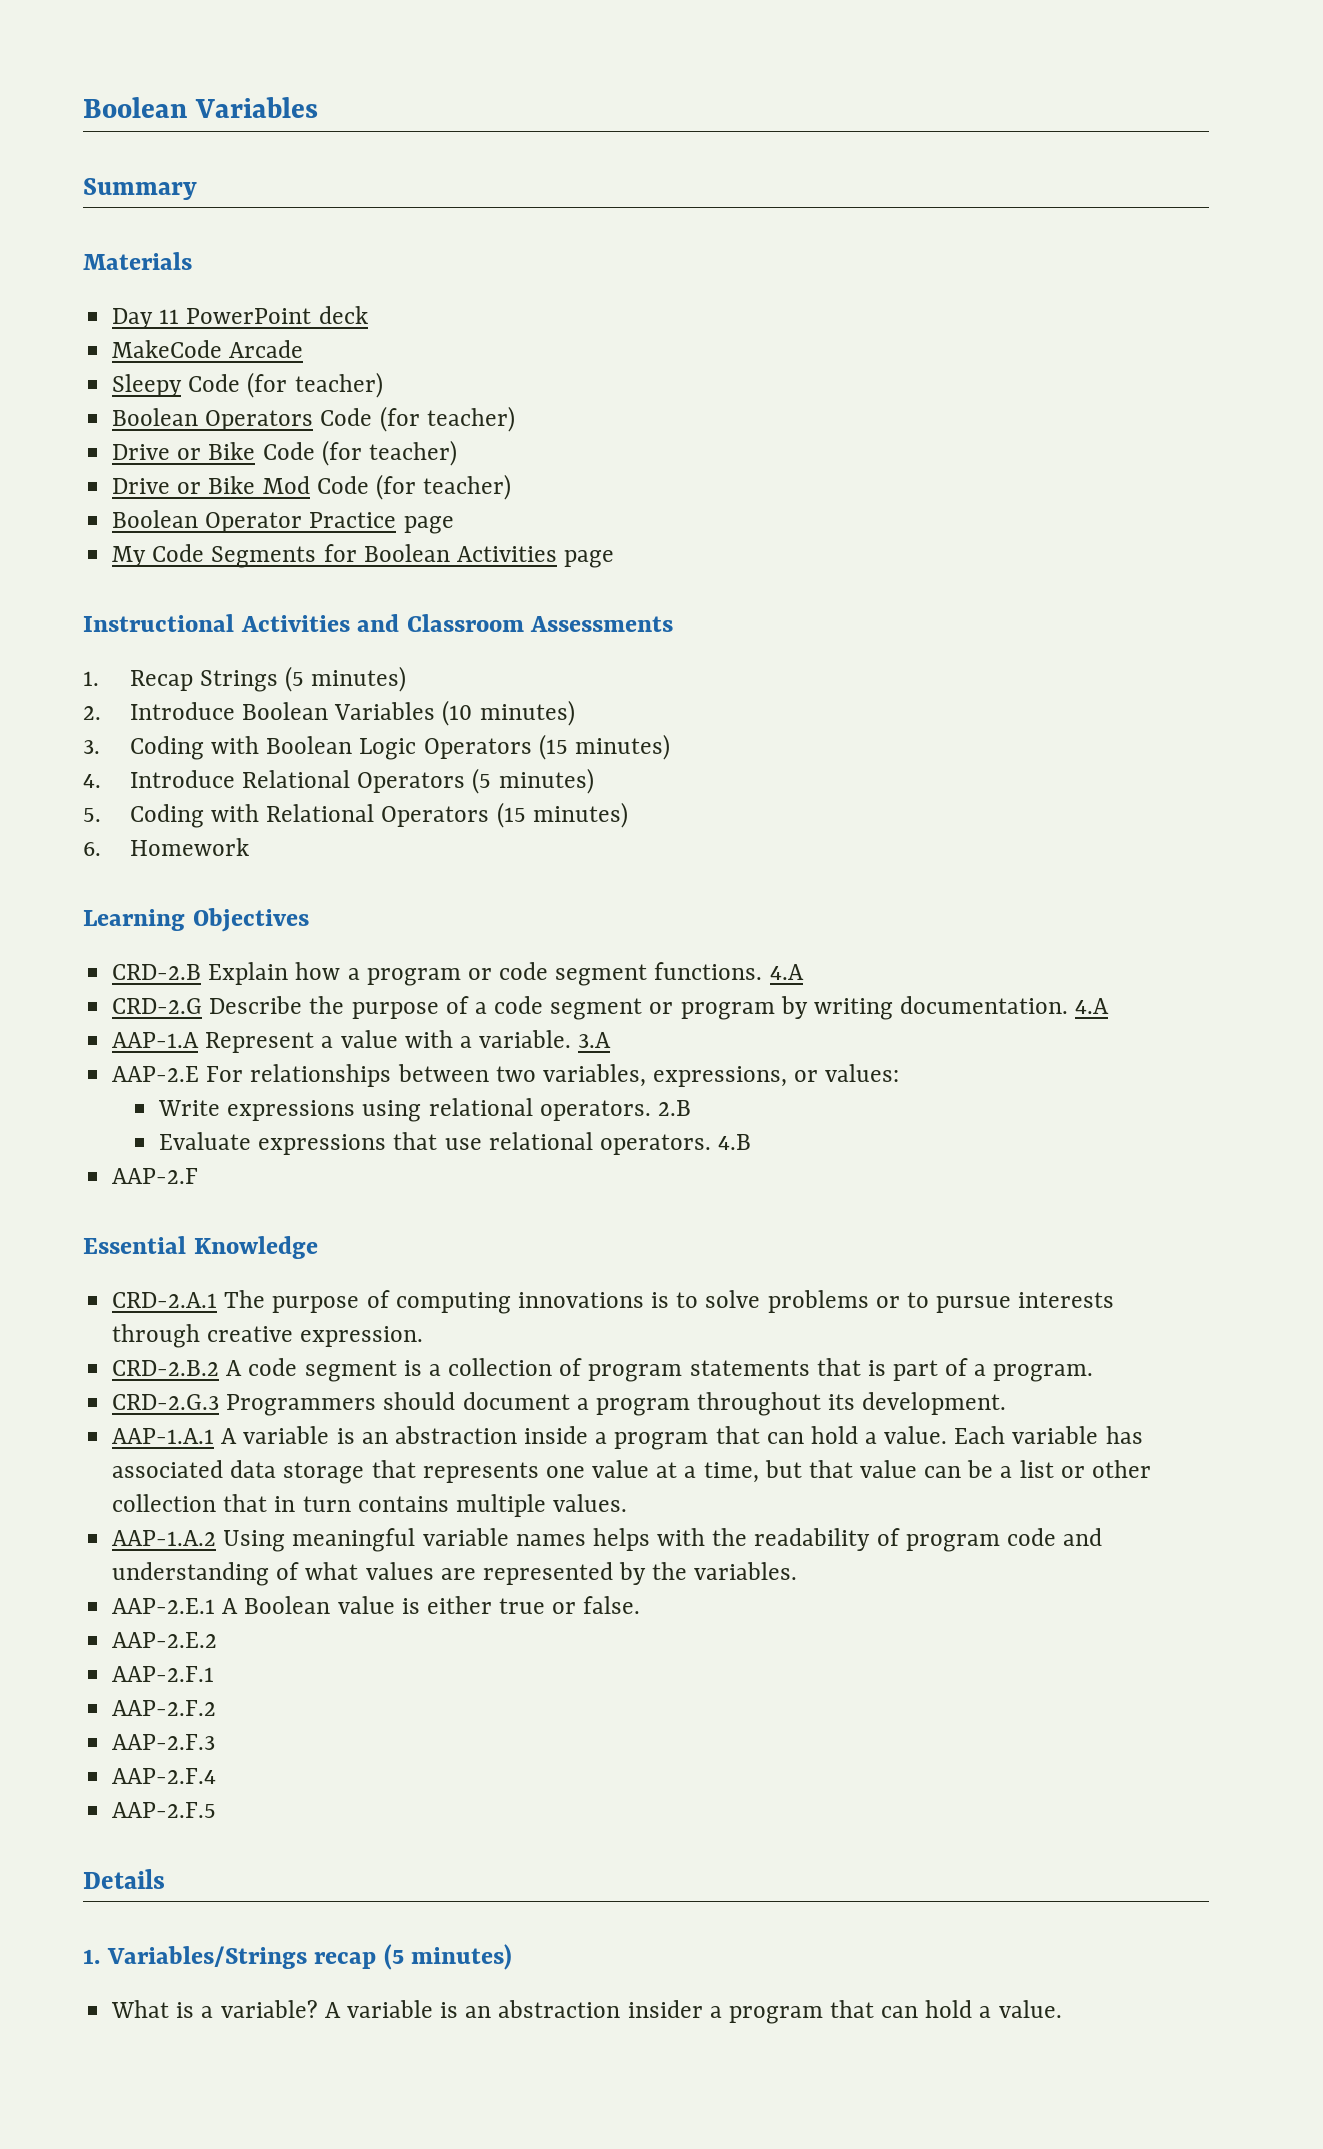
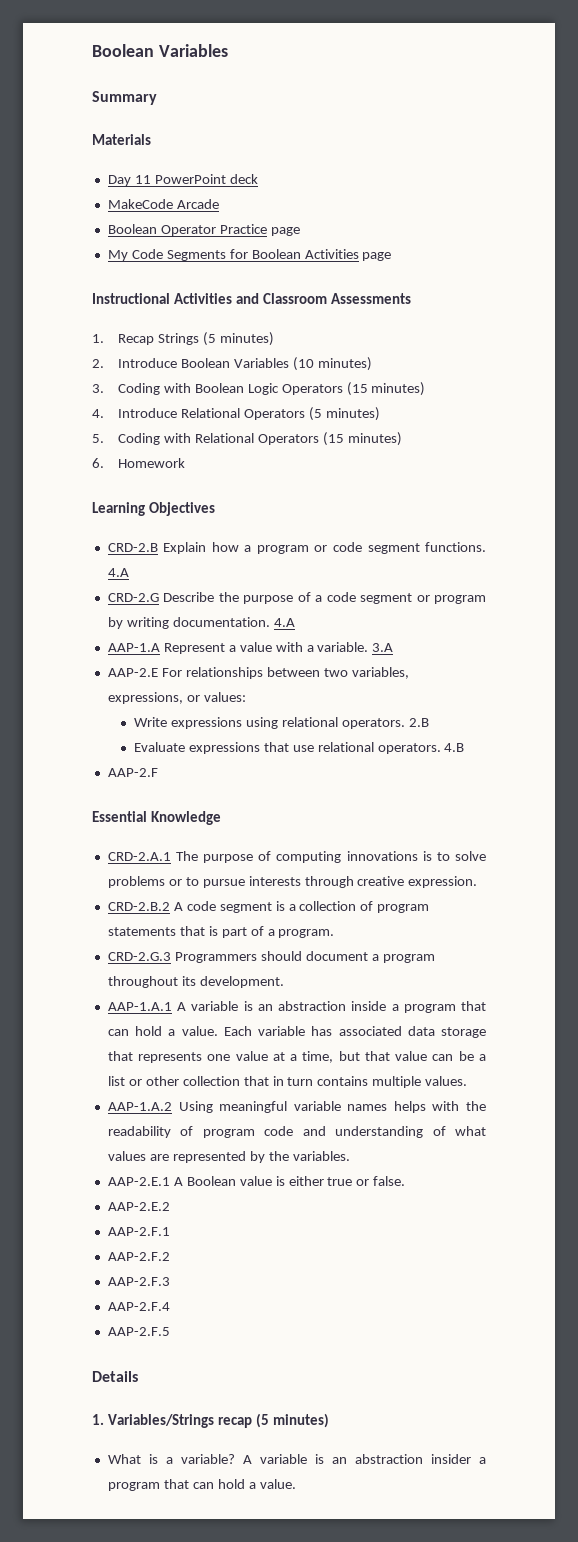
- Sleepy Code (for teacher)
- Boolean Operators Code (for teacher)
- Drive or Bike Code (for teacher)
- Drive or Bike Mod Code (for teacher)

